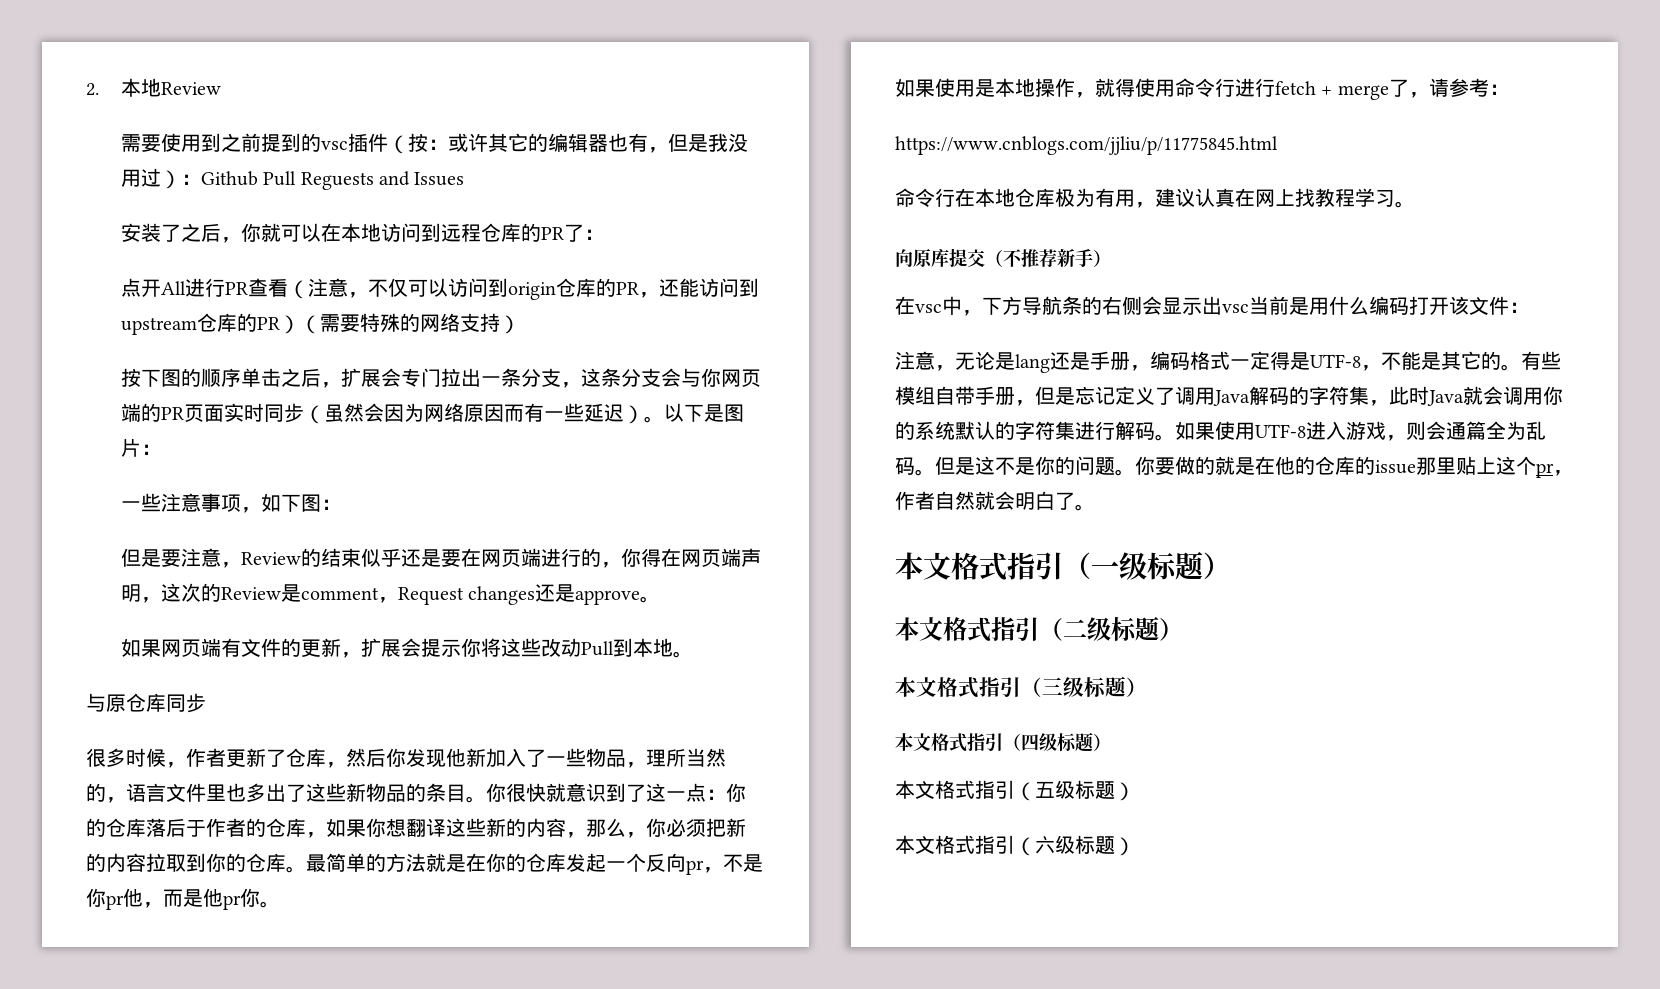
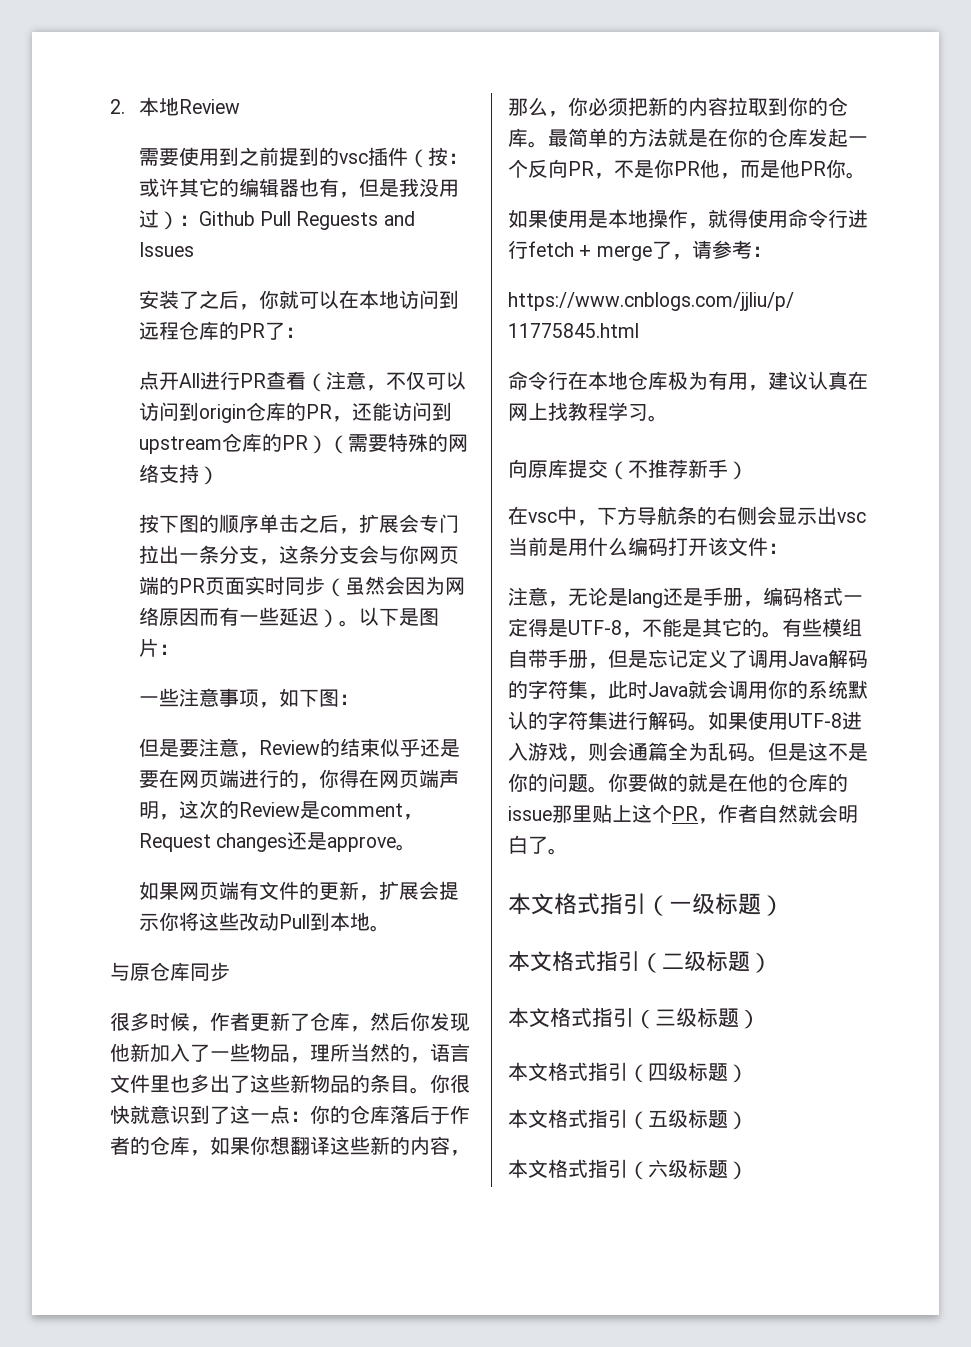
- 最简单的方法就是在你的仓库发起一个反向pr，不是你pr他，而是他pr你。
+ 最简单的方法就是在你的仓库发起一个反向PR，不是你PR他，而是他PR你。
- 你要做的就是在他的仓库的issue那里贴上这个pr，作者自然就会明白了。
+ 你要做的就是在他的仓库的issue那里贴上这个PR，作者自然就会明白了。

